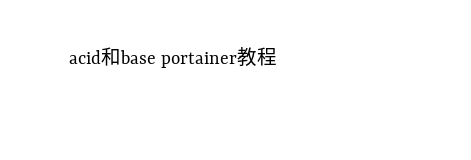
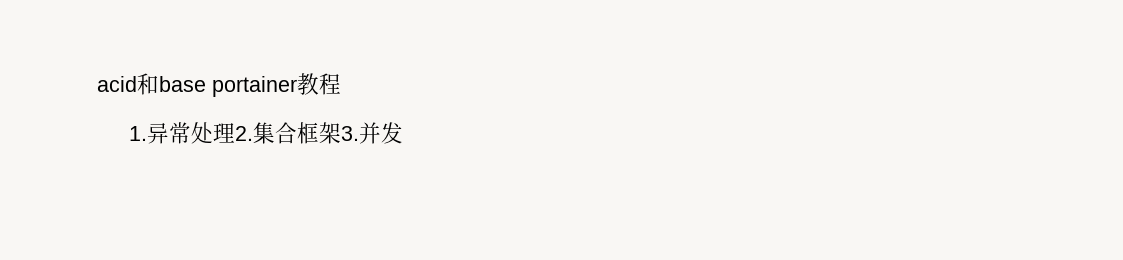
+ 1.异常处理2.集合框架3.并发

